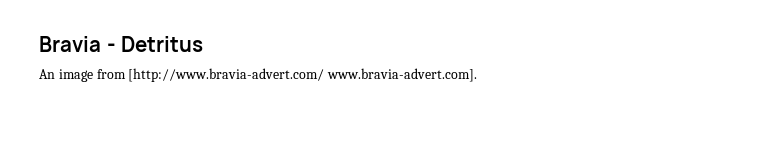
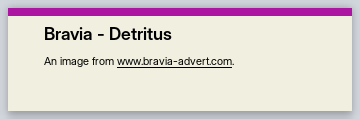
- An image from [http://www.bravia-advert.com/ www.bravia-advert.com].
+ An image from www.bravia-advert.com.

